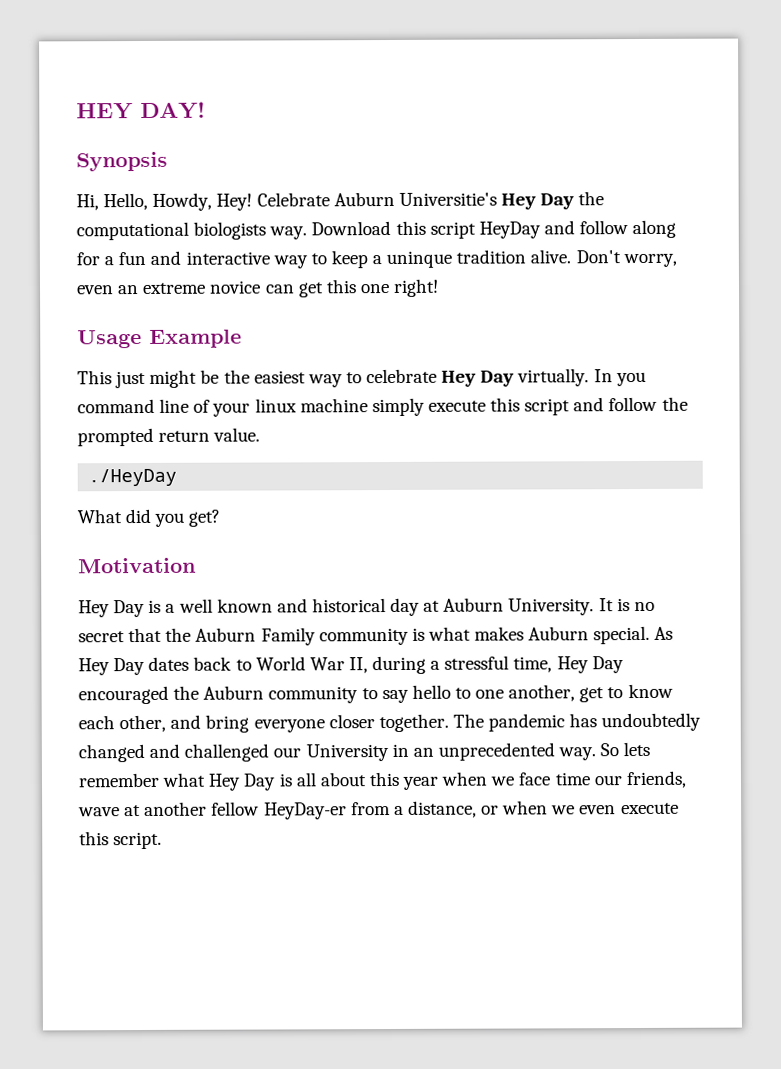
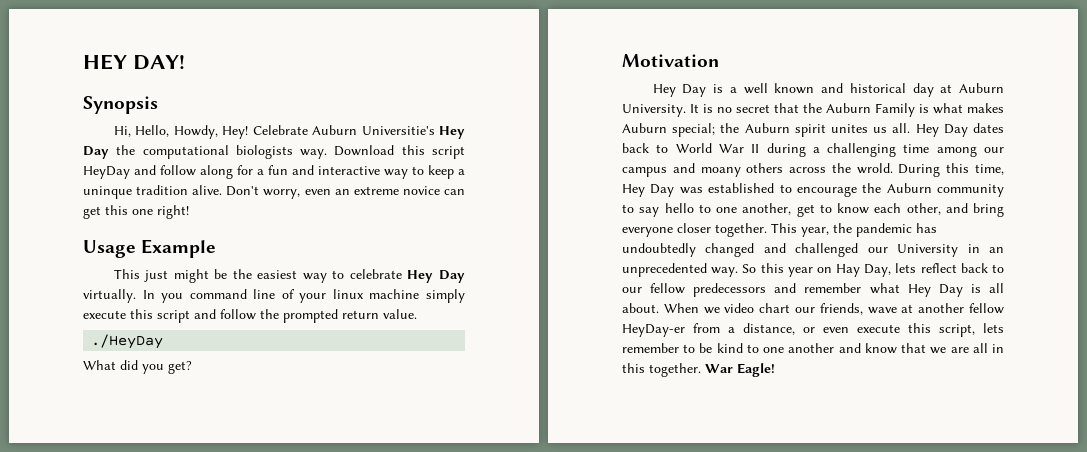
- It is no secret that the Auburn Family community is what makes Auburn special. As Hey Day dates back to World War II, during a stressful time, Hey Day encouraged the Auburn community to say hello to one another, get to know each other, and bring everyone closer together.
+ It is no secret that the Auburn Family is what makes Auburn special; the Auburn spirit unites us all. Hey Day dates back to World War II during a challenging time among our campus and moany others across the wrold. During this time, Hey Day was established to encourage the Auburn community to say hello to one another, get to know each other, and bring everyone closer together.
- The pandemic has undoubtedly changed and challenged our University in an unprecedented way.
+ This year, the pandemic has undoubtedly changed and challenged our University in an unprecedented way.
- So lets remember what Hey Day is all about this year when we face time our friends, wave at another fellow HeyDay-er from a distance, or when we even execute this script.
+ So this year on Hay Day, lets reflect back to our fellow predecessors and remember what Hey Day is all about. When we video chart our friends, wave at another fellow HeyDay-er from a distance, or even execute this script, lets remember to be kind to one another and know that we are all in this together. War Eagle!

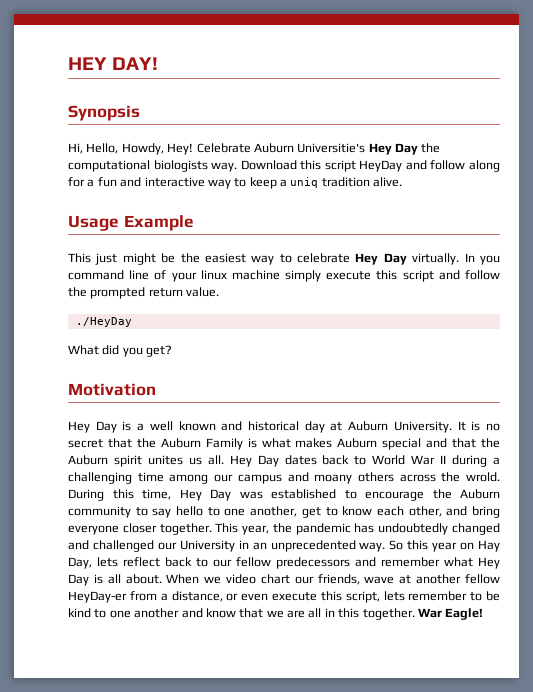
- Download this script HeyDay and follow along for a fun and interactive way to keep a uninque tradition alive. Don't worry, even an extreme novice can get this one right!
+ Download this script HeyDay and follow along for a fun and interactive way to keep a uniq tradition alive.
- It is no secret that the Auburn Family is what makes Auburn special; the Auburn spirit unites us all.
+ It is no secret that the Auburn Family is what makes Auburn special and that the Auburn spirit unites us all.

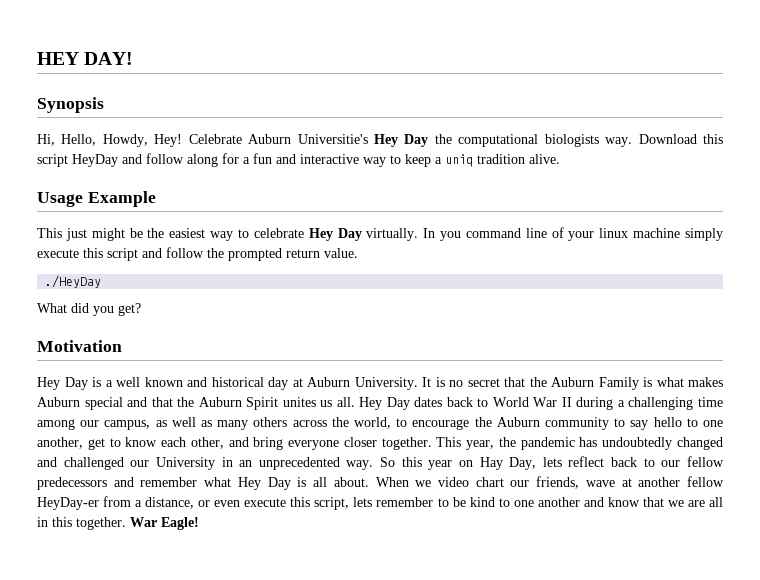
- It is no secret that the Auburn Family is what makes Auburn special and that the Auburn spirit unites us all.
+ It is no secret that the Auburn Family is what makes Auburn special and that the Auburn Spirit unites us all.
- Hey Day dates back to World War II during a challenging time among our campus and moany others across the wrold. During this time, Hey Day was established to encourage the Auburn community to say hello to one another, get to know each other, and bring everyone closer together.
+ Hey Day dates back to World War II during a challenging time among our campus, as well as many others across the world, to encourage the Auburn community to say hello to one another, get to know each other, and bring everyone closer together.

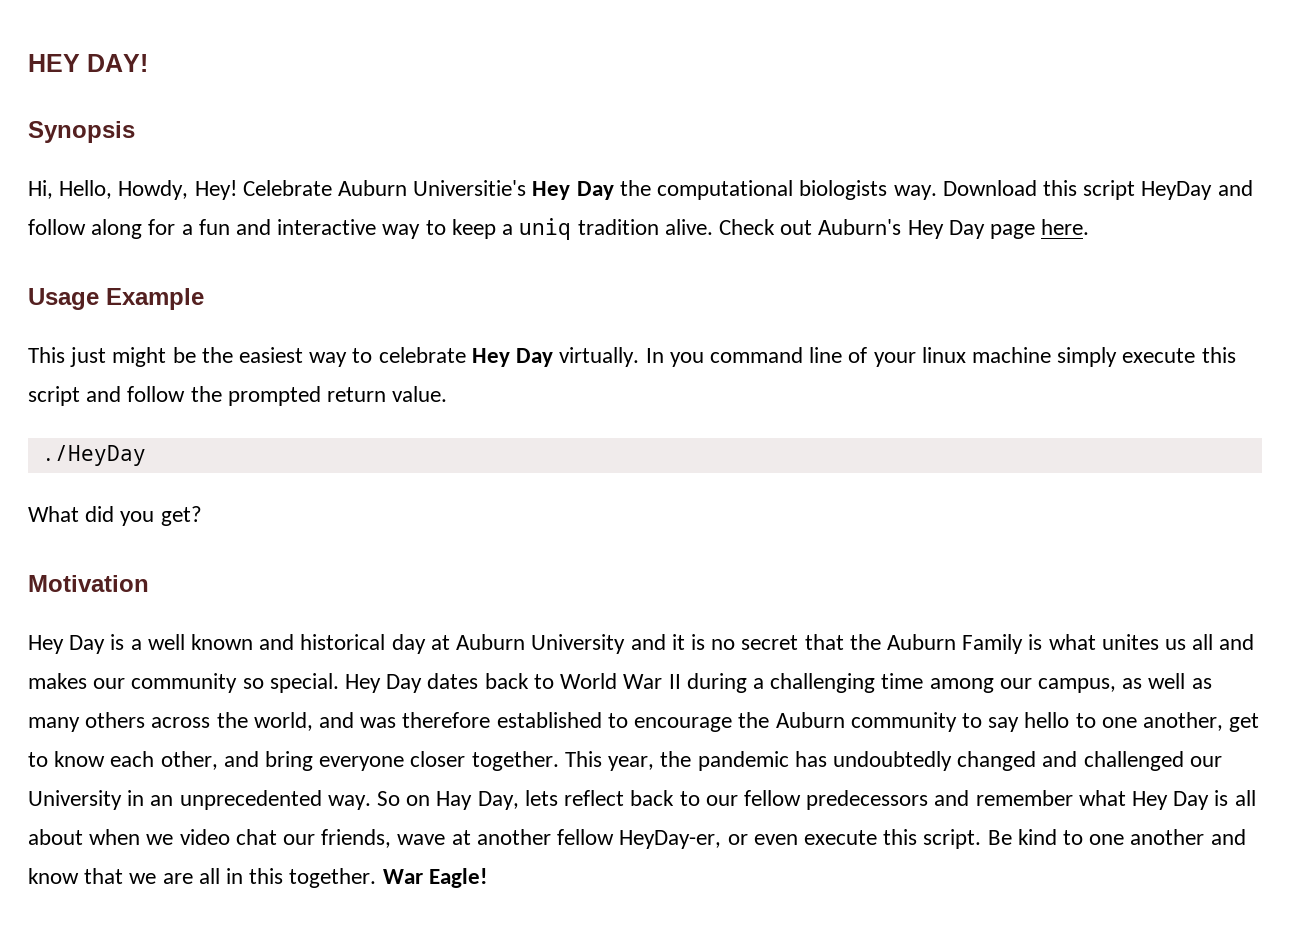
+ Check out Auburn's Hey Day page here.
- Hey Day is a well known and historical day at Auburn University. It is no secret that the Auburn Family is what makes Auburn special and that the Auburn Spirit unites us all.
+ Hey Day is a well known and historical day at Auburn University and it is no secret that the Auburn Family is what unites us all and makes our community so special.
- Hey Day dates back to World War II during a challenging time among our campus, as well as many others across the world, to encourage the Auburn community to say hello to one another, get to know each other, and bring everyone closer together.
+ Hey Day dates back to World War II during a challenging time among our campus, as well as many others across the world, and was therefore established to encourage the Auburn community to say hello to one another, get to know each other, and bring everyone closer together.
- So this year on Hay Day, lets reflect back to our fellow predecessors and remember what Hey Day is all about. When we video chart our friends, wave at another fellow HeyDay-er from a distance, or even execute this script, lets remember to be kind to one another and know that we are all in this together.
+ So on Hay Day, lets reflect back to our fellow predecessors and remember what Hey Day is all about when we video chat our friends, wave at another fellow HeyDay-er, or even execute this script. Be kind to one another and know that we are all in this together.

